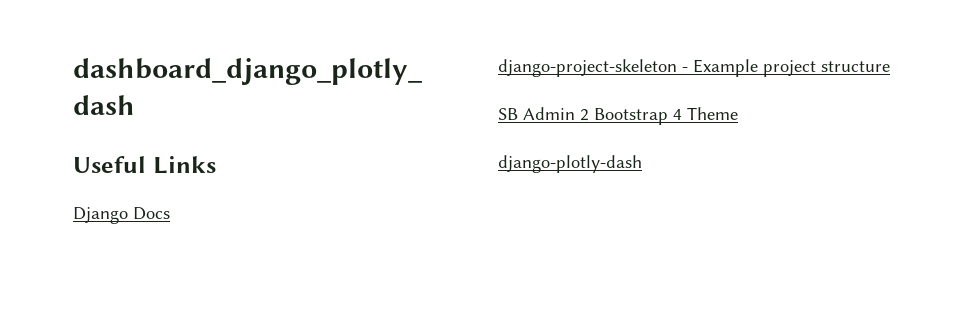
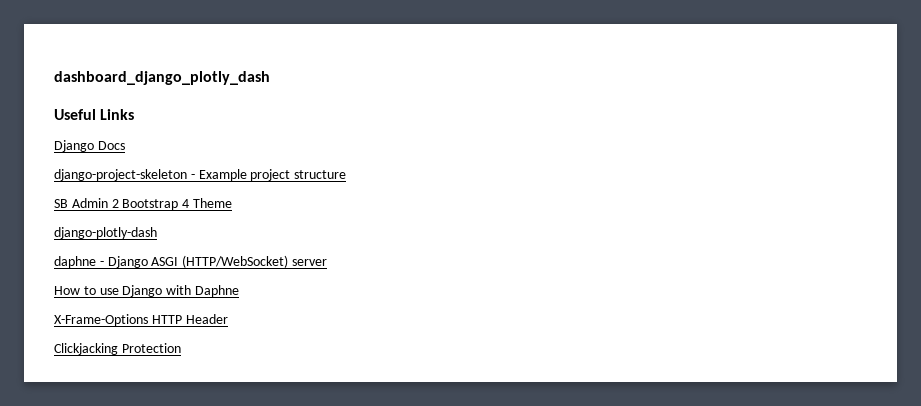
+ daphne - Django ASGI (HTTP/WebSocket) server
+ How to use Django with Daphne
+ X-Frame-Options HTTP Header
+ Clickjacking Protection

